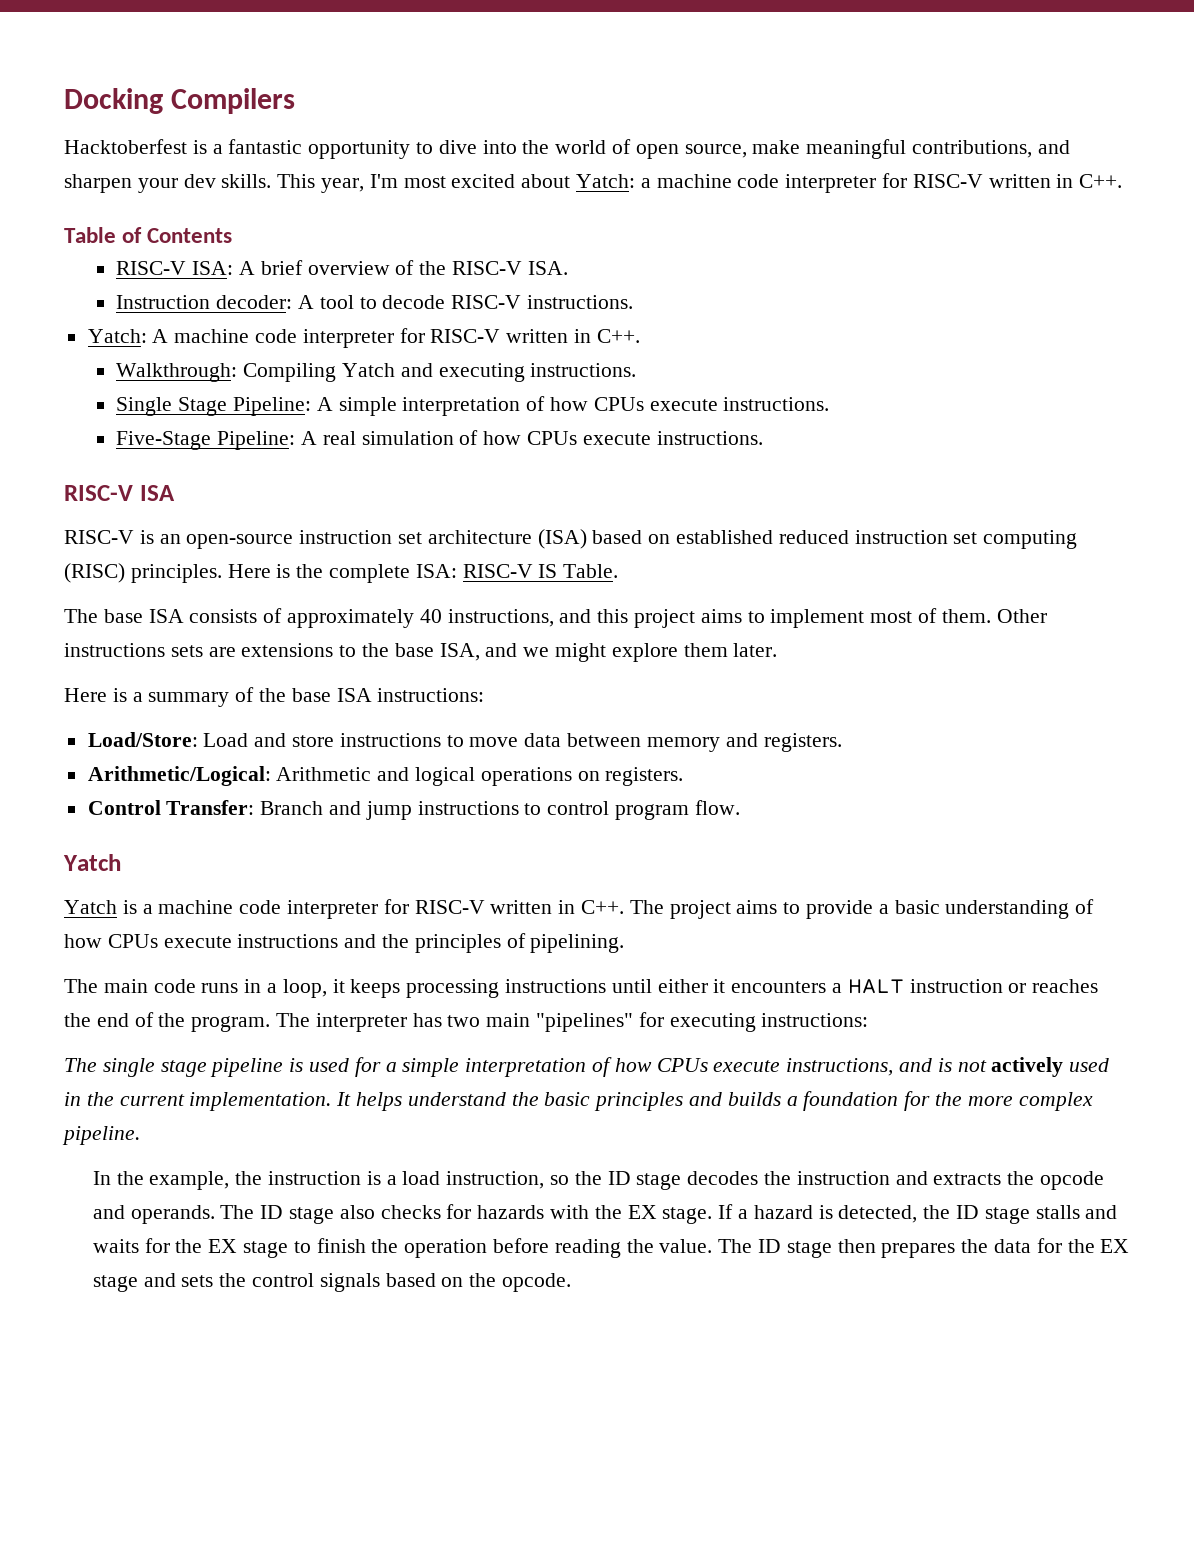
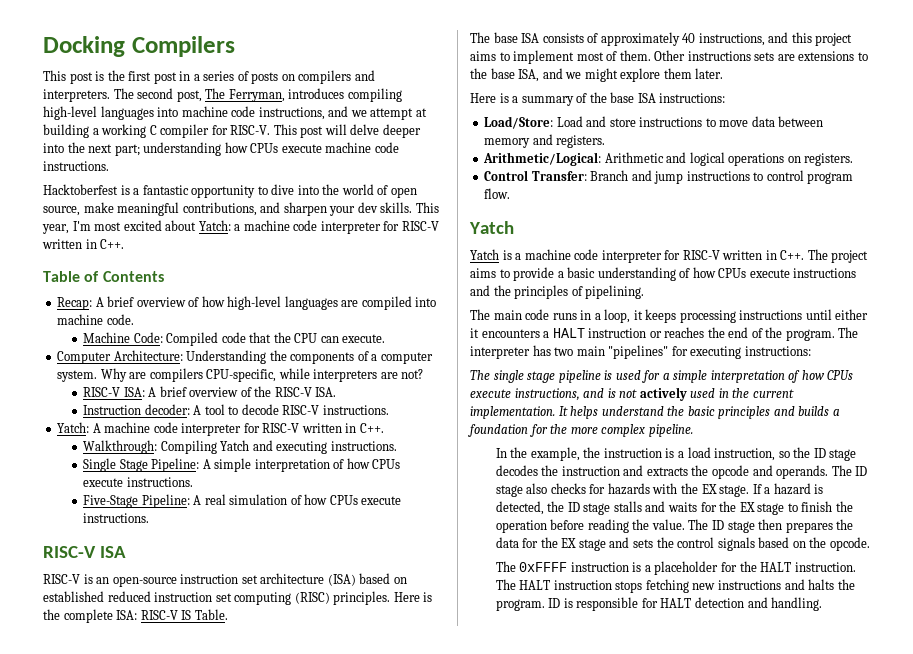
+ This post is the first post in a series of posts on compilers and interpreters. The second post, The Ferryman, introduces compiling high-level languages into machine code instructions, and we attempt at building a working C compiler for RISC-V. This post will delve deeper into the next part; understanding how CPUs execute machine code instructions.
+ Recap: A brief overview of how high-level languages are compiled into machine code.
+ Machine Code: Compiled code that the CPU can execute.
+ Computer Architecture: Understanding the components of a computer system. Why are compilers CPU-specific, while interpreters are not?
+ The 0xFFFF instruction is a placeholder for the HALT instruction. The HALT instruction stops fetching new instructions and halts the program. ID is responsible for HALT detection and handling.

